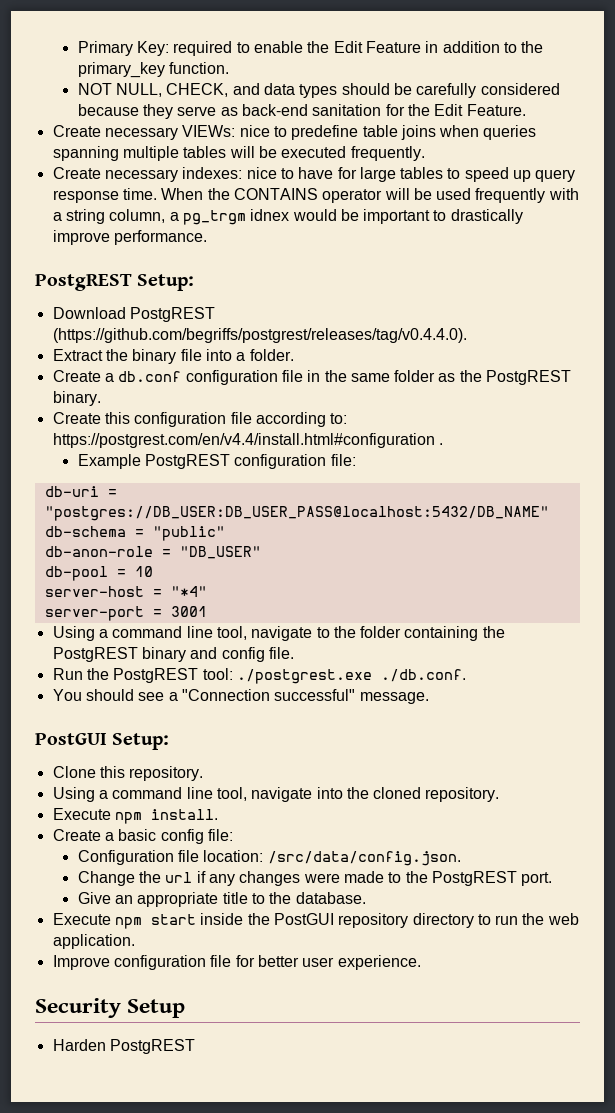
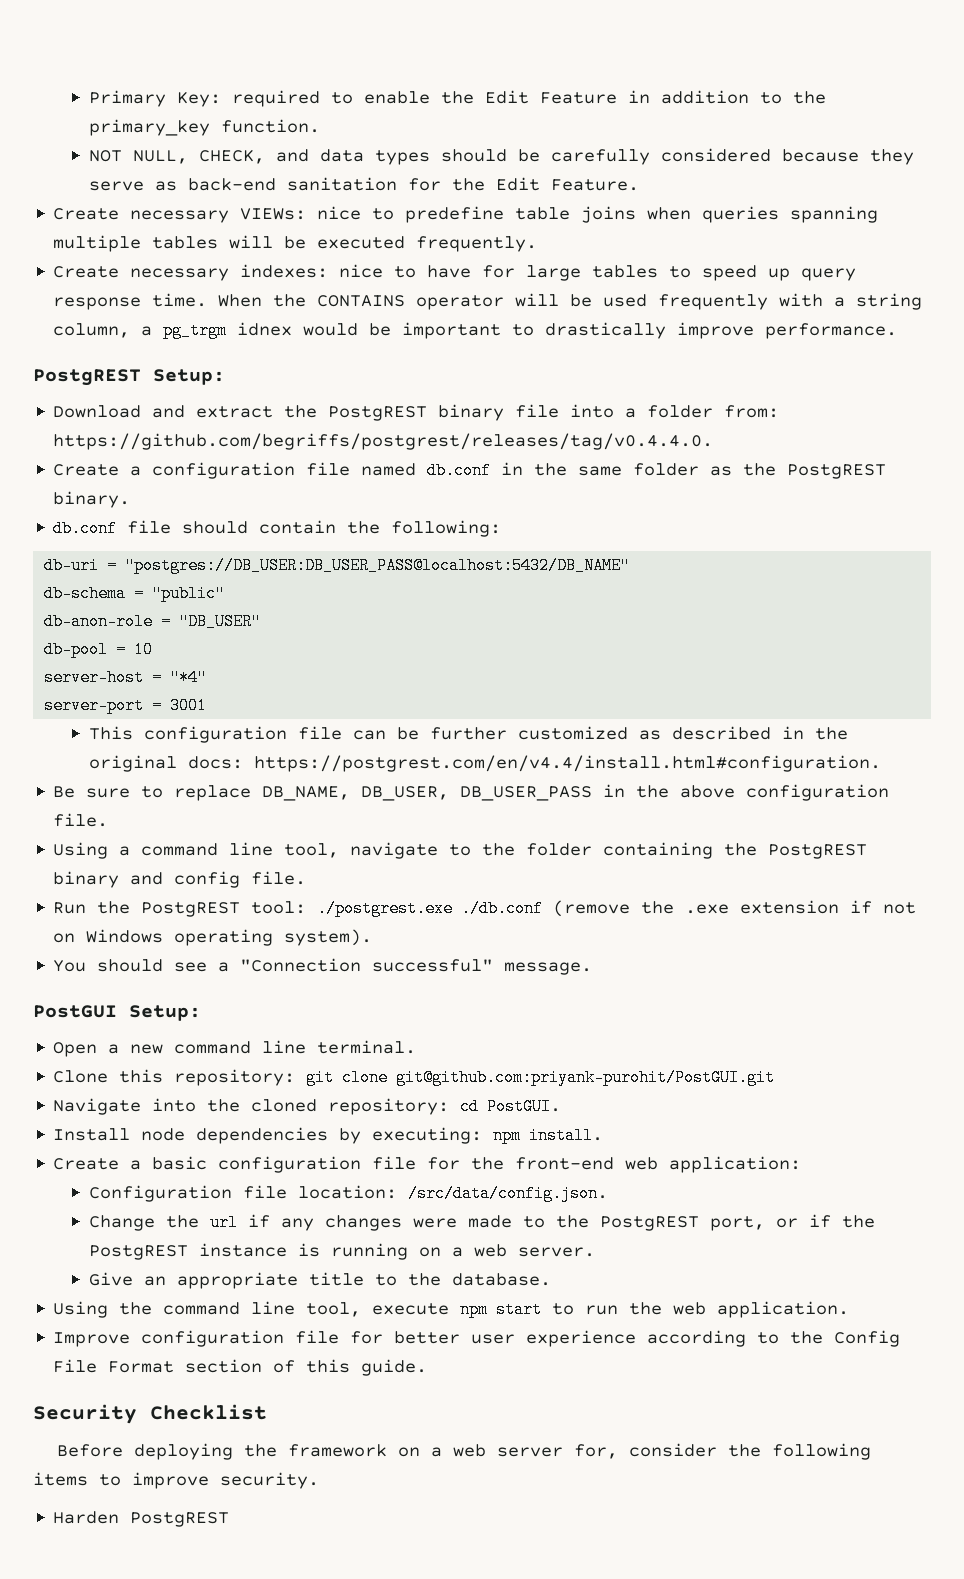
- Download PostgREST (https://github.com/begriffs/postgrest/releases/tag/v0.4.4.0).
- Extract the binary file into a folder.
- Create a db.conf configuration file in the same folder as the PostgREST binary.
+ Download and extract the PostgREST binary file into a folder from: https://github.com/begriffs/postgrest/releases/tag/v0.4.4.0.
+ Create a configuration file named db.conf in the same folder as the PostgREST binary.
- Create this configuration file according to: https://postgrest.com/en/v4.4/install.html#configuration .
- Example PostgREST configuration file:
+ db.conf file should contain the following:
+ This configuration file can be further customized as described in the original docs: https://postgrest.com/en/v4.4/install.html#configuration.
+ Be sure to replace DB_NAME, DB_USER, DB_USER_PASS in the above configuration file.
- Run the PostgREST tool: ./postgrest.exe ./db.conf.
+ Run the PostgREST tool: ./postgrest.exe ./db.conf (remove the .exe extension if not on Windows operating system).
- Clone this repository.
- Using a command line tool, navigate into the cloned repository.
- Execute npm install.
+ Open a new command line terminal.
+ Clone this repository: git clone git@github.com:priyank-purohit/PostGUI.git
+ Navigate into the cloned repository: cd PostGUI.
+ Install node dependencies by executing: npm install.
- Create a basic config file:
+ Create a basic configuration file for the front-end web application:
- Change the url if any changes were made to the PostgREST port.
+ Change the url if any changes were made to the PostgREST port, or if the PostgREST instance is running on a web server.
- Execute npm start inside the PostGUI repository directory to run the web application.
+ Using the command line tool, execute npm start to run the web application.
- Improve configuration file for better user experience.
- Security Setup
+ Improve configuration file for better user experience according to the Config File Format section of this guide.
+ Security Checklist
+ Before deploying the framework on a web server for, consider the following items to improve security.

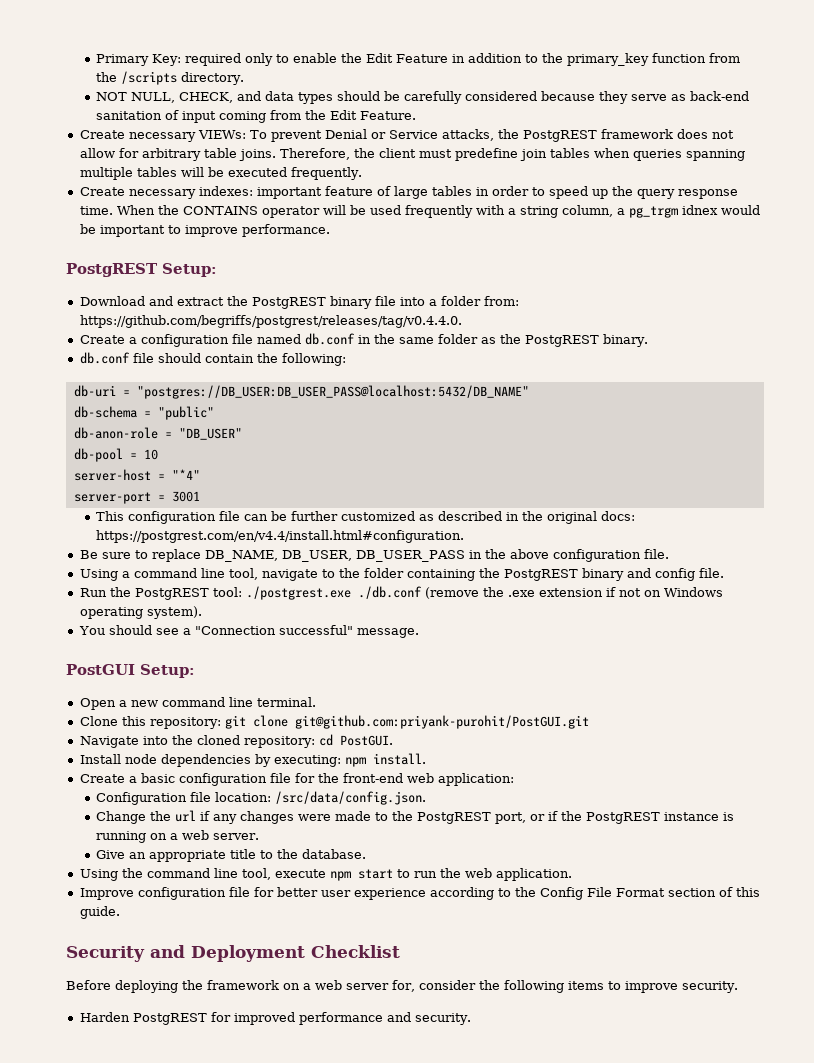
- Primary Key: required to enable the Edit Feature in addition to the primary_key function.
+ Primary Key: required only to enable the Edit Feature in addition to the primary_key function from the /scripts directory.
- NOT NULL, CHECK, and data types should be carefully considered because they serve as back-end sanitation for the Edit Feature.
+ NOT NULL, CHECK, and data types should be carefully considered because they serve as back-end sanitation of input coming from the Edit Feature.
- Create necessary VIEWs: nice to predefine table joins when queries spanning multiple tables will be executed frequently.
+ Create necessary VIEWs: To prevent Denial or Service attacks, the PostgREST framework does not allow for arbitrary table joins. Therefore, the client must predefine join tables when queries spanning multiple tables will be executed frequently.
- Create necessary indexes: nice to have for large tables to speed up query response time.
+ Create necessary indexes: important feature of large tables in order to speed up the query response time.
- When the CONTAINS operator will be used frequently with a string column, a pg_trgm idnex would be important to drastically improve performance.
+ When the CONTAINS operator will be used frequently with a string column, a pg_trgm idnex would be important to improve performance.
- Security Checklist
+ Security and Deployment Checklist
- Harden PostgREST
+ Harden PostgREST for improved performance and security.

